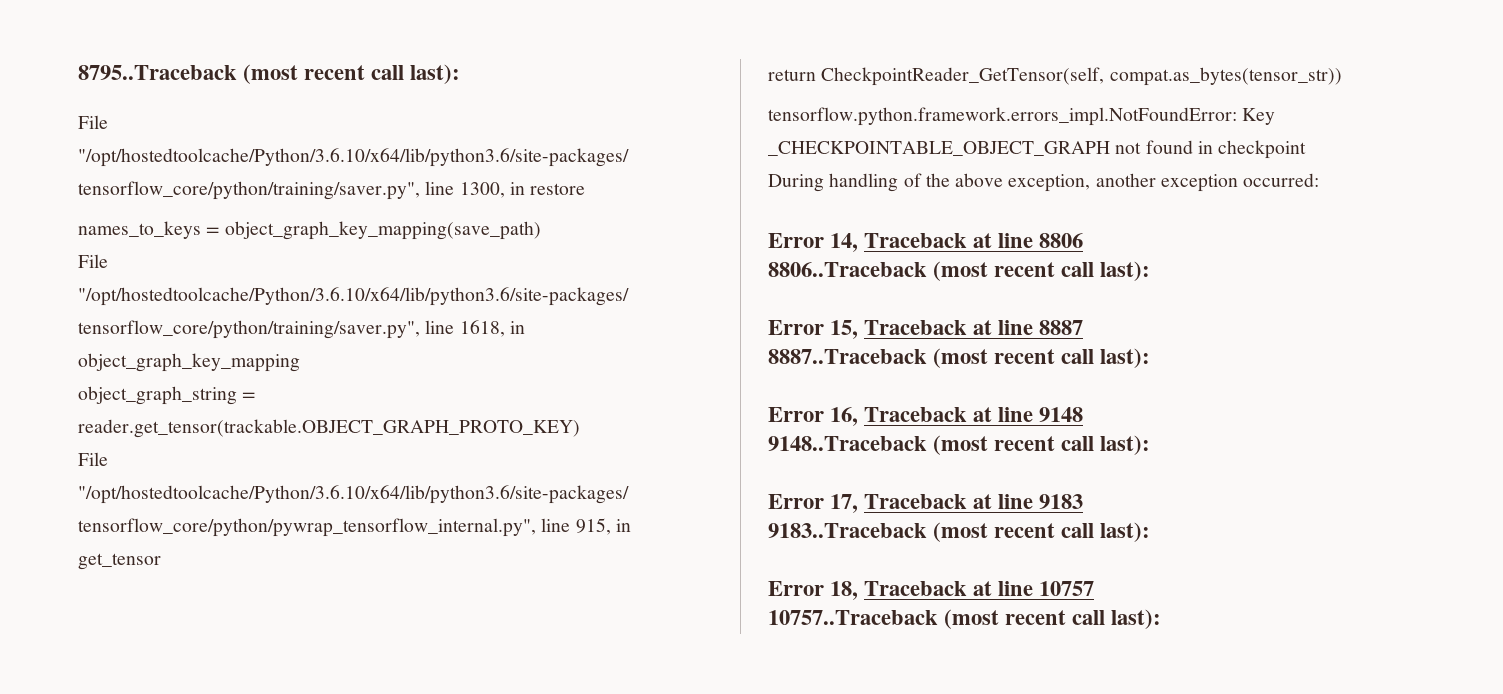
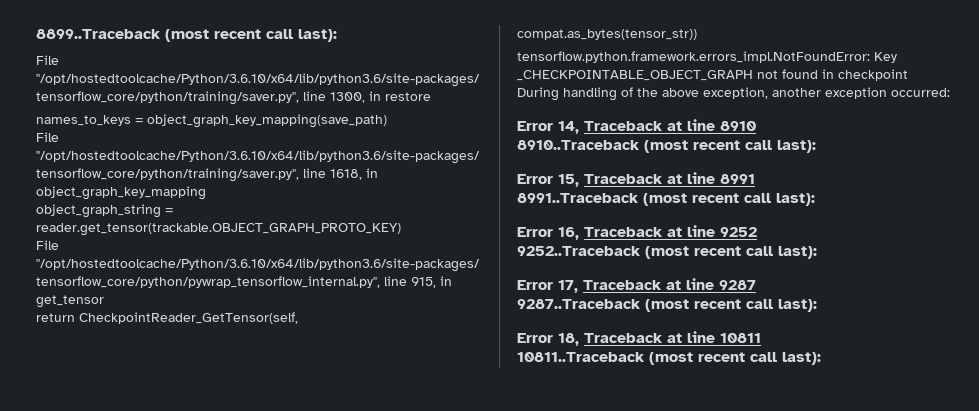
- 8795..Traceback (most recent call last):
+ 8899..Traceback (most recent call last):
- Error 14, Traceback at line 8806
- 8806..Traceback (most recent call last):
+ Error 14, Traceback at line 8910
+ 8910..Traceback (most recent call last):
- Error 15, Traceback at line 8887
- 8887..Traceback (most recent call last):
+ Error 15, Traceback at line 8991
+ 8991..Traceback (most recent call last):
- Error 16, Traceback at line 9148
- 9148..Traceback (most recent call last):
+ Error 16, Traceback at line 9252
+ 9252..Traceback (most recent call last):
- Error 17, Traceback at line 9183
- 9183..Traceback (most recent call last):
+ Error 17, Traceback at line 9287
+ 9287..Traceback (most recent call last):
- Error 18, Traceback at line 10757
- 10757..Traceback (most recent call last):
+ Error 18, Traceback at line 10811
+ 10811..Traceback (most recent call last):

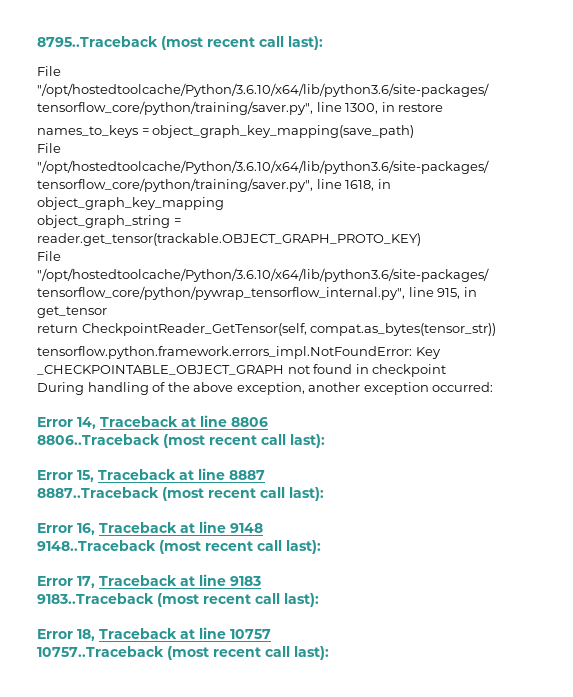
- 8899..Traceback (most recent call last):
+ 8795..Traceback (most recent call last):
- Error 14, Traceback at line 8910
- 8910..Traceback (most recent call last):
+ Error 14, Traceback at line 8806
+ 8806..Traceback (most recent call last):
- Error 15, Traceback at line 8991
- 8991..Traceback (most recent call last):
+ Error 15, Traceback at line 8887
+ 8887..Traceback (most recent call last):
- Error 16, Traceback at line 9252
- 9252..Traceback (most recent call last):
+ Error 16, Traceback at line 9148
+ 9148..Traceback (most recent call last):
- Error 17, Traceback at line 9287
- 9287..Traceback (most recent call last):
+ Error 17, Traceback at line 9183
+ 9183..Traceback (most recent call last):
- Error 18, Traceback at line 10811
- 10811..Traceback (most recent call last):
+ Error 18, Traceback at line 10757
+ 10757..Traceback (most recent call last):

